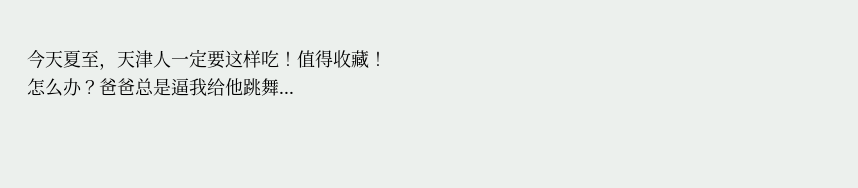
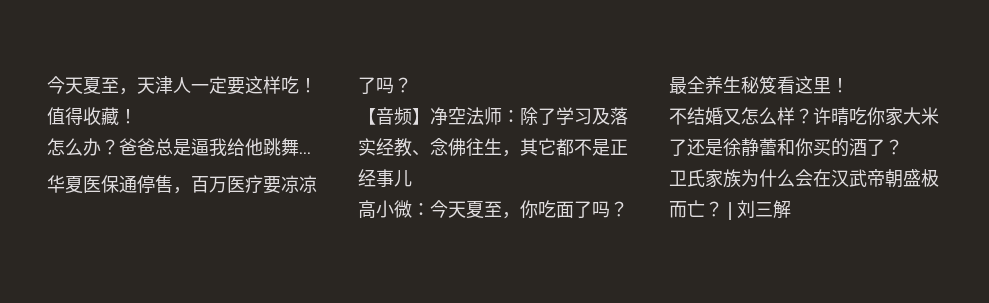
+ 华夏医保通停售，百万医疗要凉凉了吗？
+ 【音频】净空法师：除了学习及落实经教、念佛往生，其它都不是正经事儿
+ 高小微：今天夏至，你吃面了吗？最全养生秘笈看这里！
+ 不结婚又怎么样？许晴吃你家大米了还是徐静蕾和你买的酒了？
+ 卫氏家族为什么会在汉武帝朝盛极而亡？ | 刘三解

